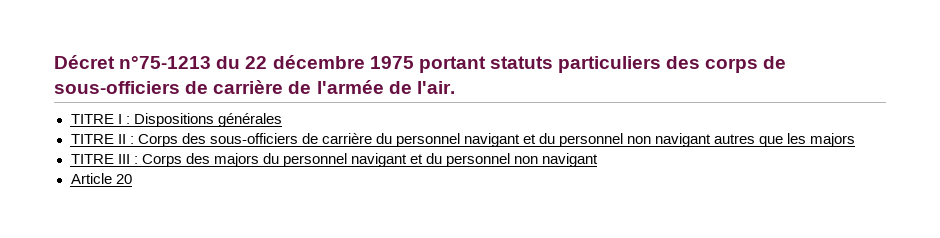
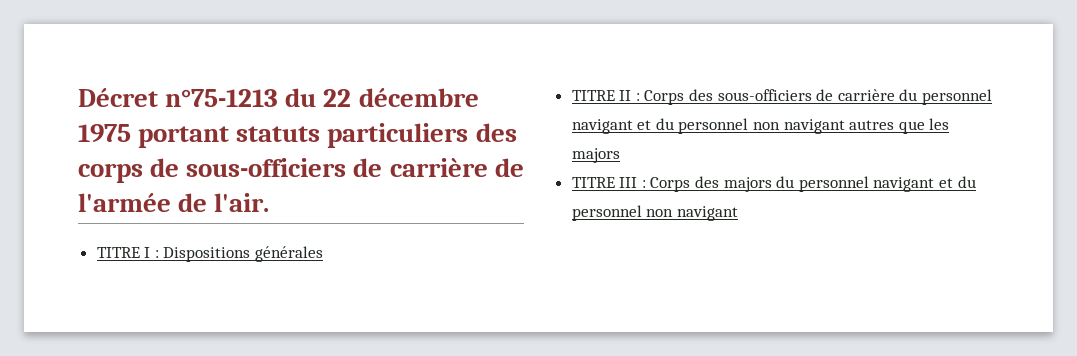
- Article 20

